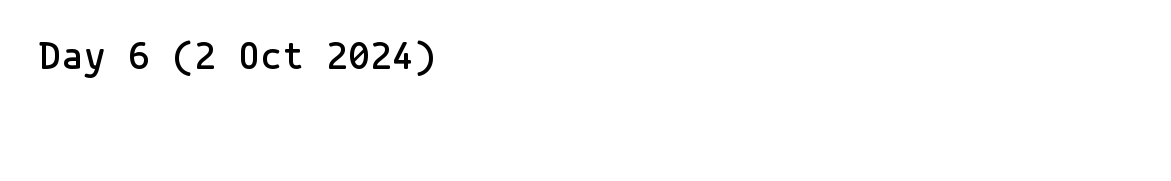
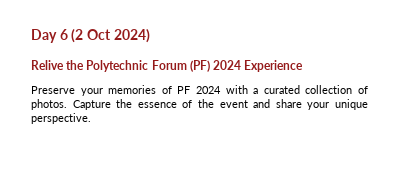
+ Relive the Polytechnic Forum (PF) 2024 Experience
+ Preserve your memories of PF 2024 with a curated collection of photos. Capture the essence of the event and share your unique perspective.

